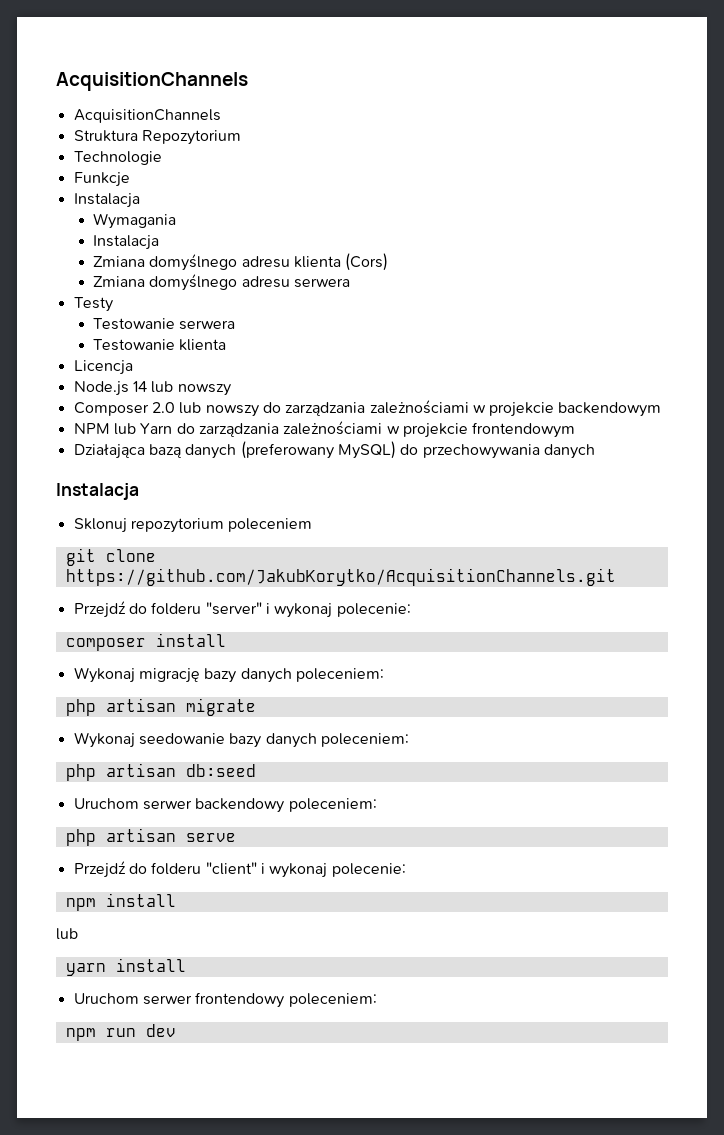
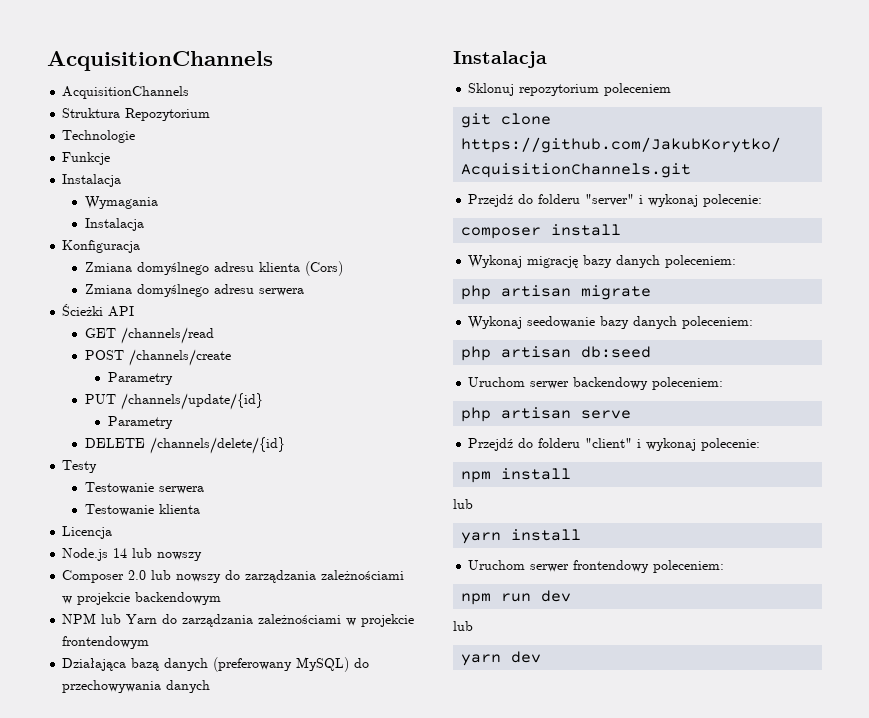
+ Konfiguracja
+ Ścieżki API
+ GET /channels/read
+ POST /channels/create
+ Parametry
+ PUT /channels/update/{id}
+ Parametry
+ DELETE /channels/delete/{id}
  npm run dev
+ lub
+ yarn dev

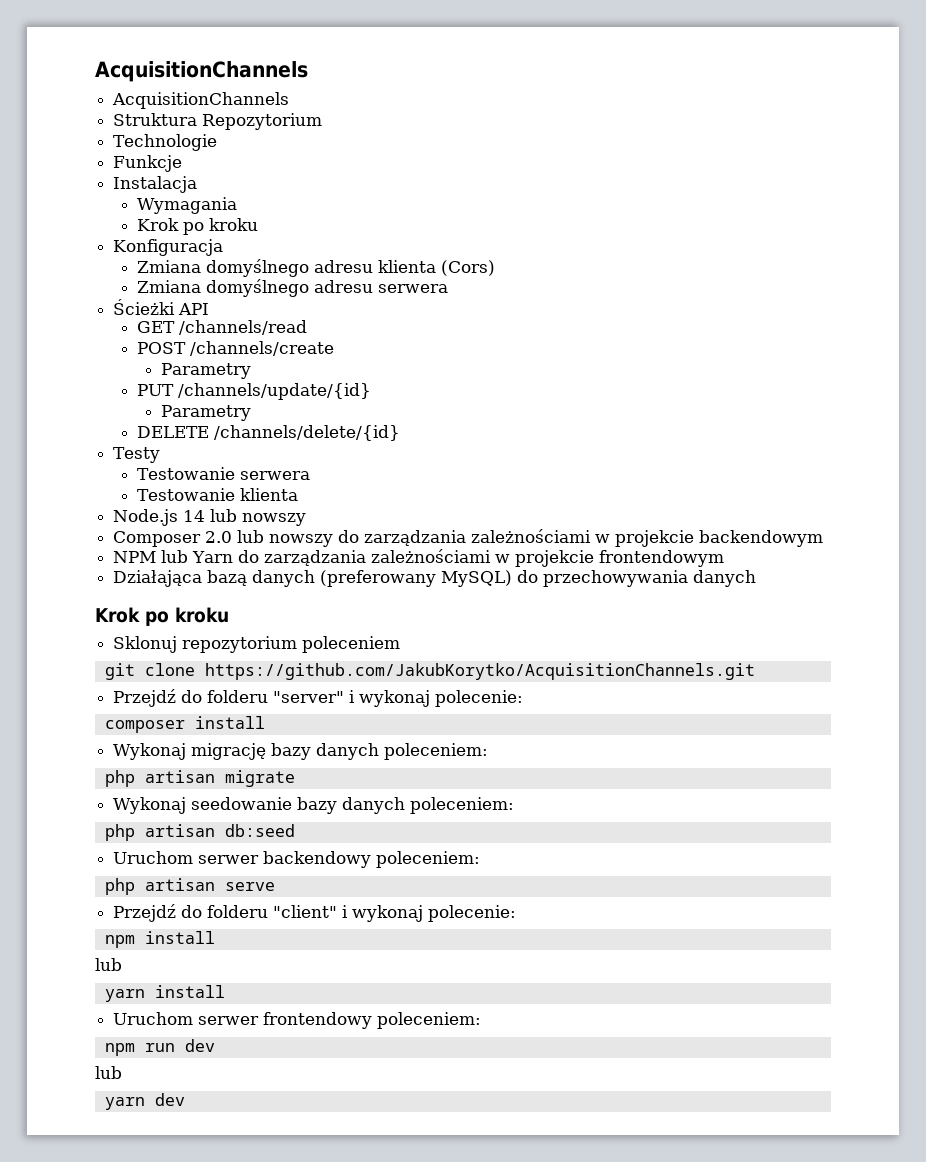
  Wymagania
- Instalacja
+ Krok po kroku
- Licencja
  Działająca bazą danych (preferowany MySQL) do przechowywania danych
- Instalacja
+ Krok po kroku

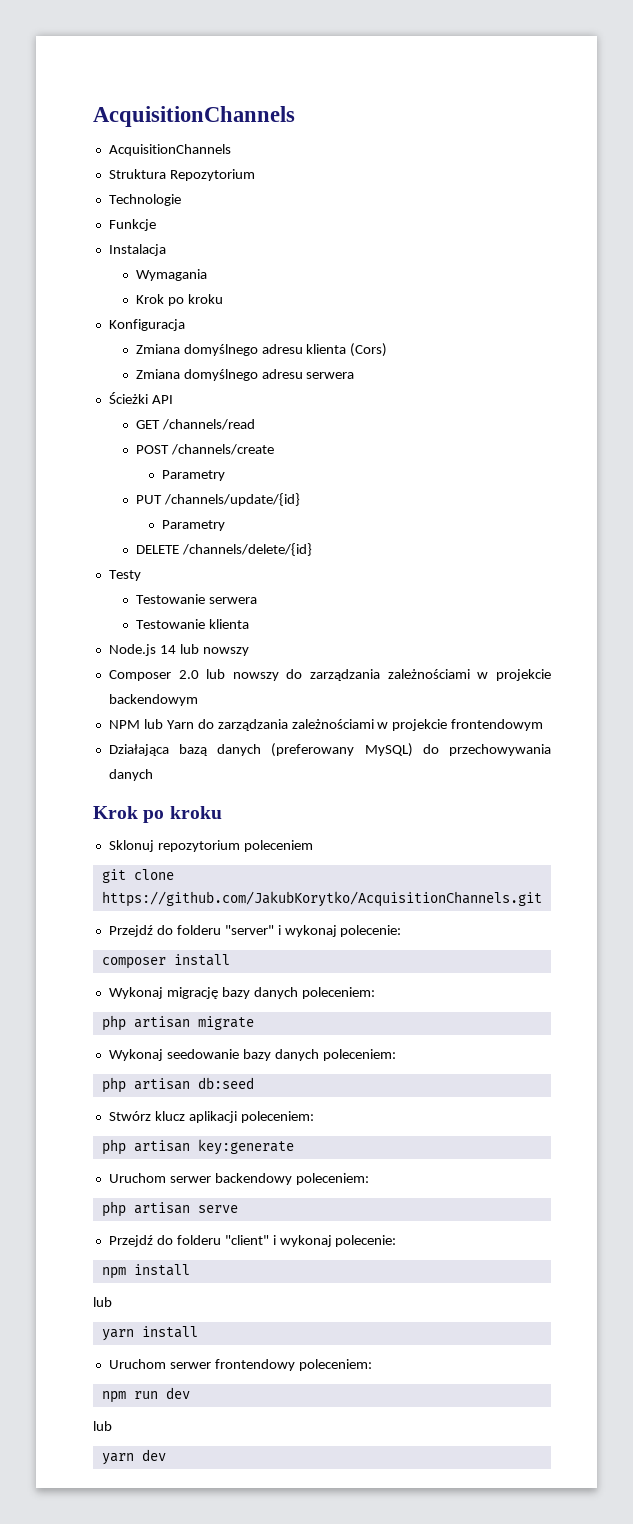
+ Stwórz klucz aplikacji poleceniem:
+ php artisan key:generate

